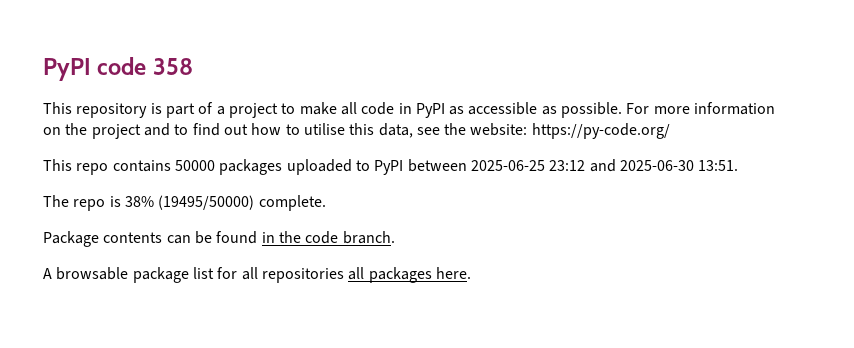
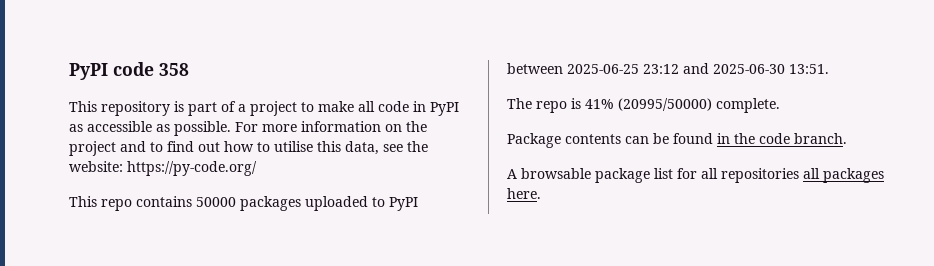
- The repo is 38% (19495/50000) complete.
+ The repo is 41% (20995/50000) complete.

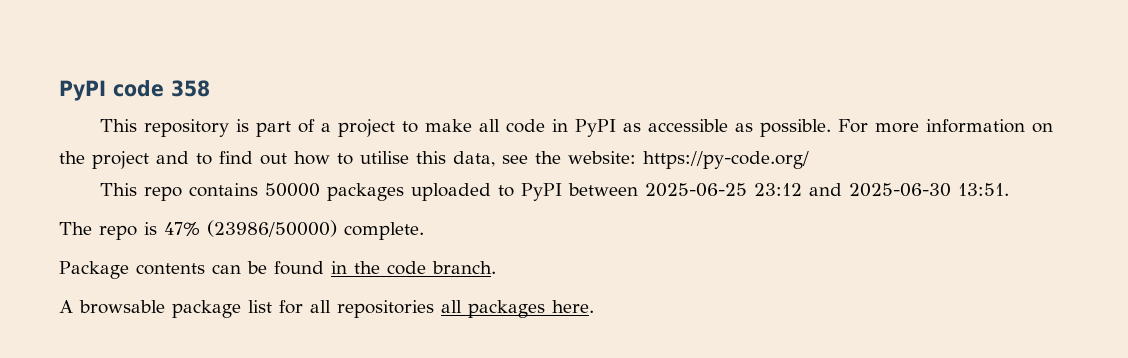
- The repo is 41% (20995/50000) complete.
+ The repo is 47% (23986/50000) complete.

